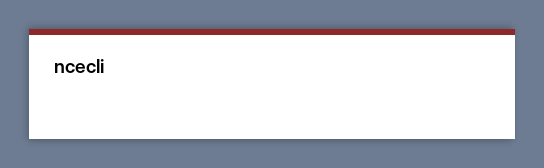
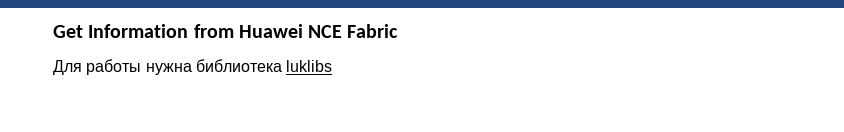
- ncecli
+ Get Information from Huawei NCE Fabric
+ Для работы нужна библиотека luklibs

